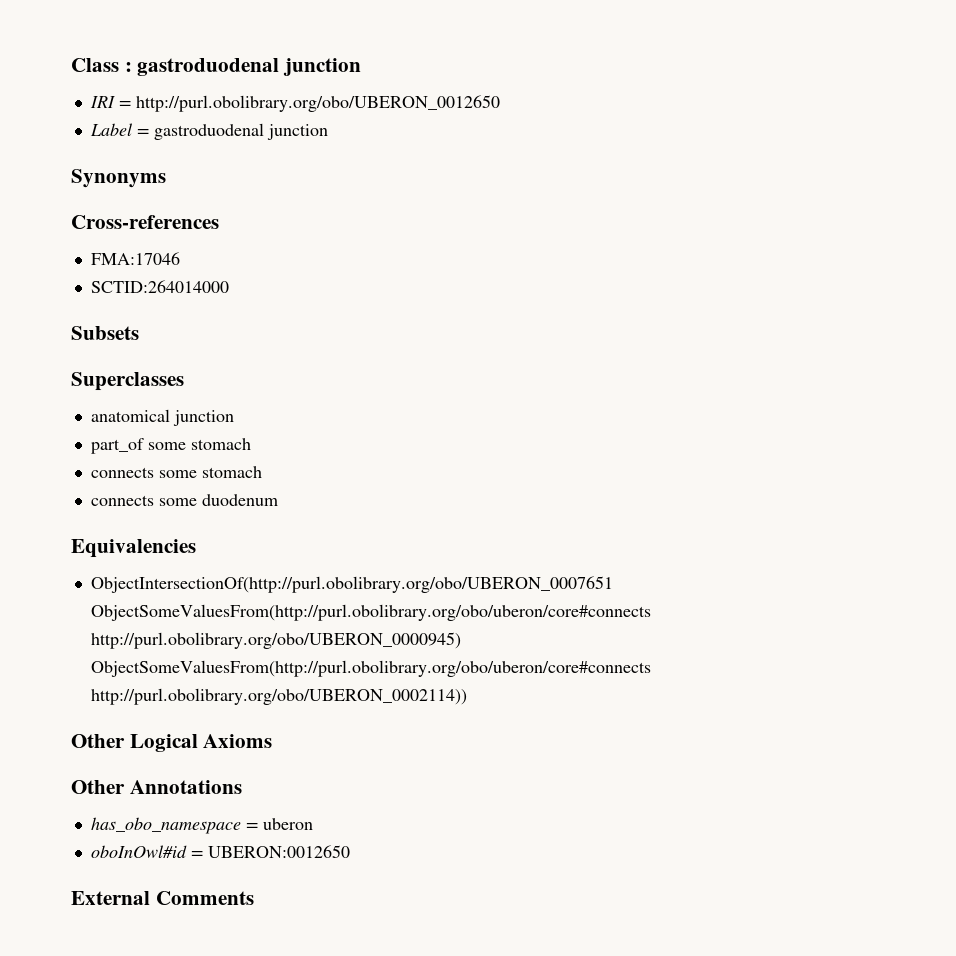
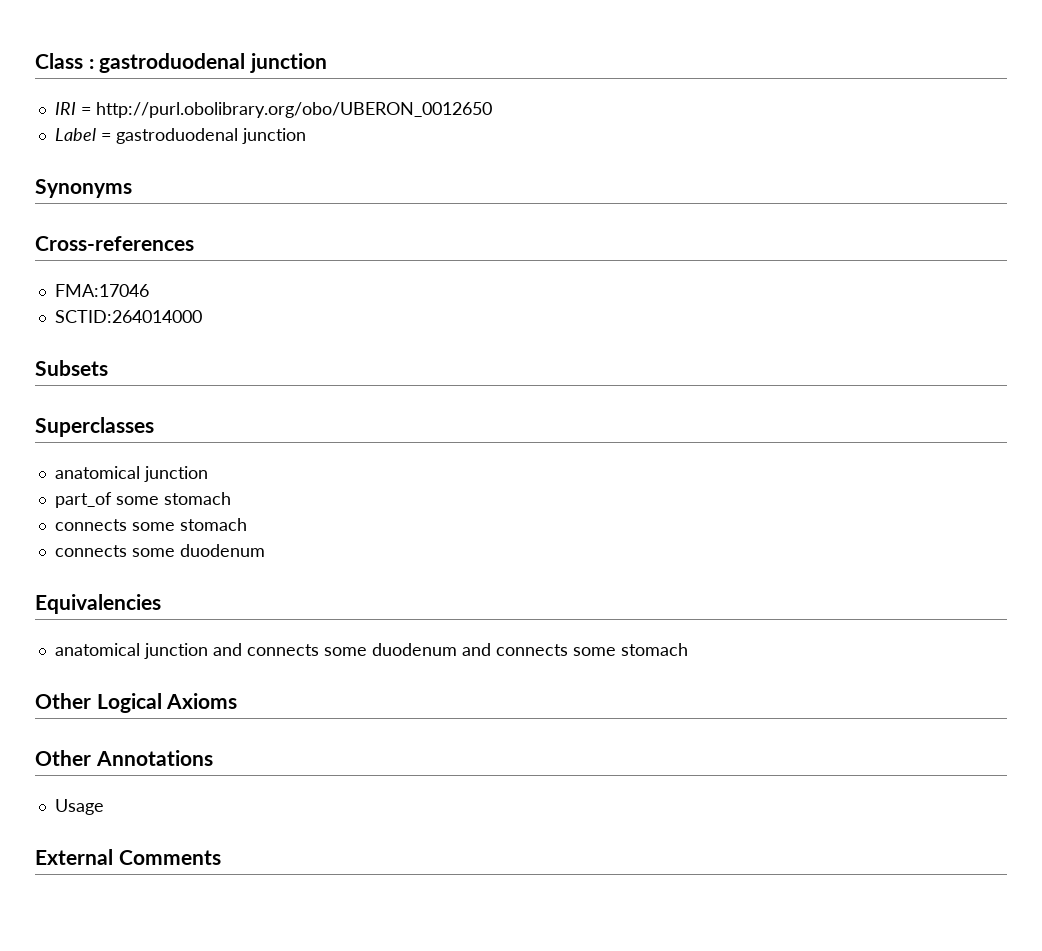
- ObjectIntersectionOf(http://purl.obolibrary.org/obo/UBERON_0007651 ObjectSomeValuesFrom(http://purl.obolibrary.org/obo/uberon/core#connects http://purl.obolibrary.org/obo/UBERON_0000945) ObjectSomeValuesFrom(http://purl.obolibrary.org/obo/uberon/core#connects http://purl.obolibrary.org/obo/UBERON_0002114))
+ anatomical junction and connects some duodenum and connects some stomach
- has_obo_namespace = uberon
- oboInOwl#id = UBERON:0012650
+ Usage

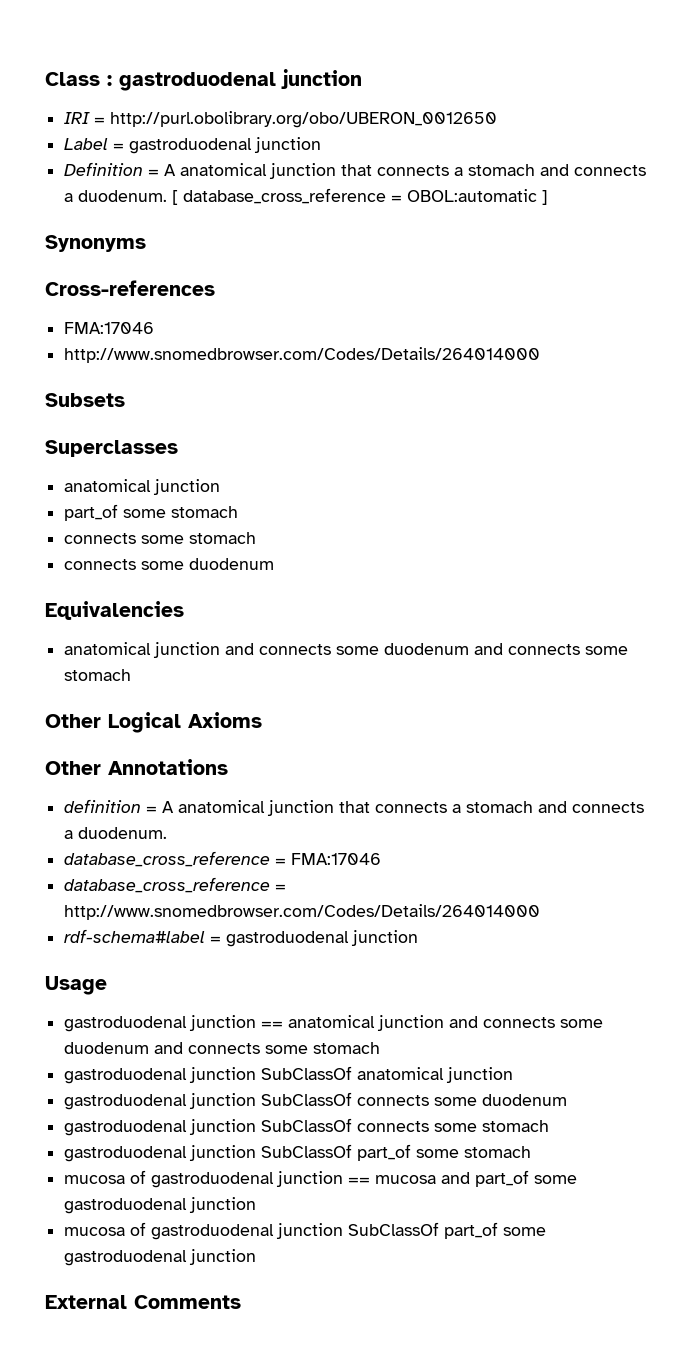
+ Definition = A anatomical junction that connects a stomach and connects a duodenum. [ database_cross_reference = OBOL:automatic ]
  Cross-references
  FMA:17046
- SCTID:264014000
+ http://www.snomedbrowser.com/Codes/Details/264014000
+ definition = A anatomical junction that connects a stomach and connects a duodenum.
+ database_cross_reference = FMA:17046
+ database_cross_reference = http://www.snomedbrowser.com/Codes/Details/264014000
+ rdf-schema#label = gastroduodenal junction
  Usage
+ gastroduodenal junction == anatomical junction and connects some duodenum and connects some stomach
+ gastroduodenal junction SubClassOf anatomical junction
+ gastroduodenal junction SubClassOf connects some duodenum
+ gastroduodenal junction SubClassOf connects some stomach
+ gastroduodenal junction SubClassOf part_of some stomach
+ mucosa of gastroduodenal junction == mucosa and part_of some gastroduodenal junction
+ mucosa of gastroduodenal junction SubClassOf part_of some gastroduodenal junction

